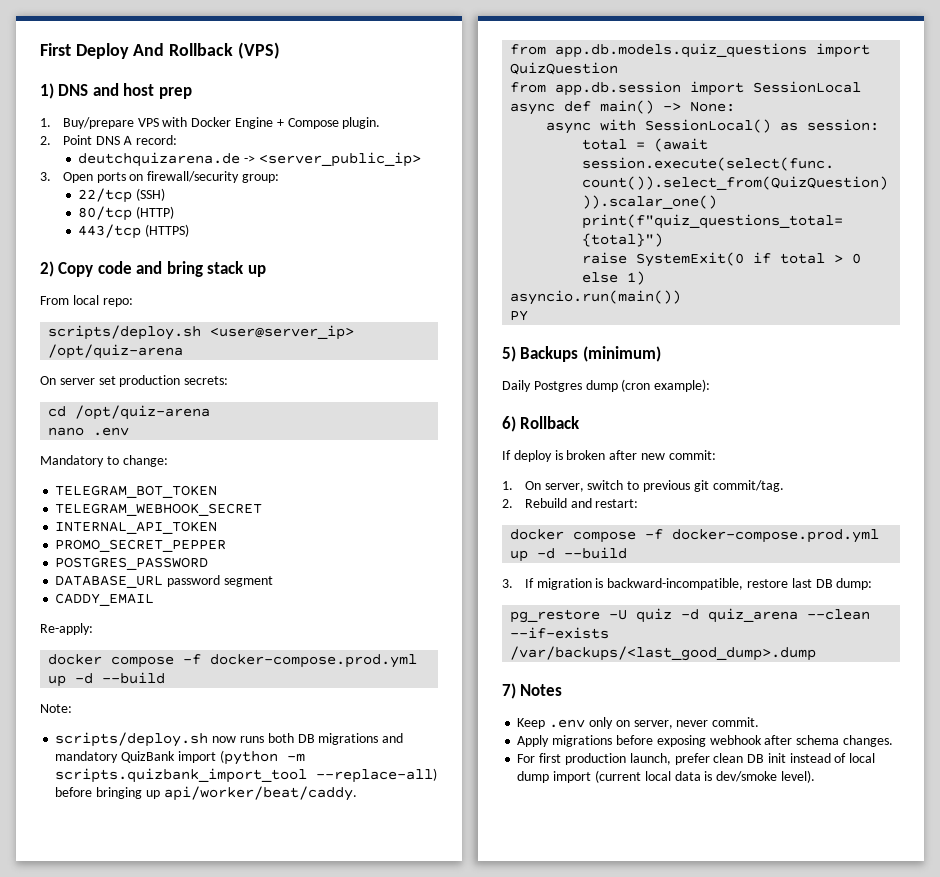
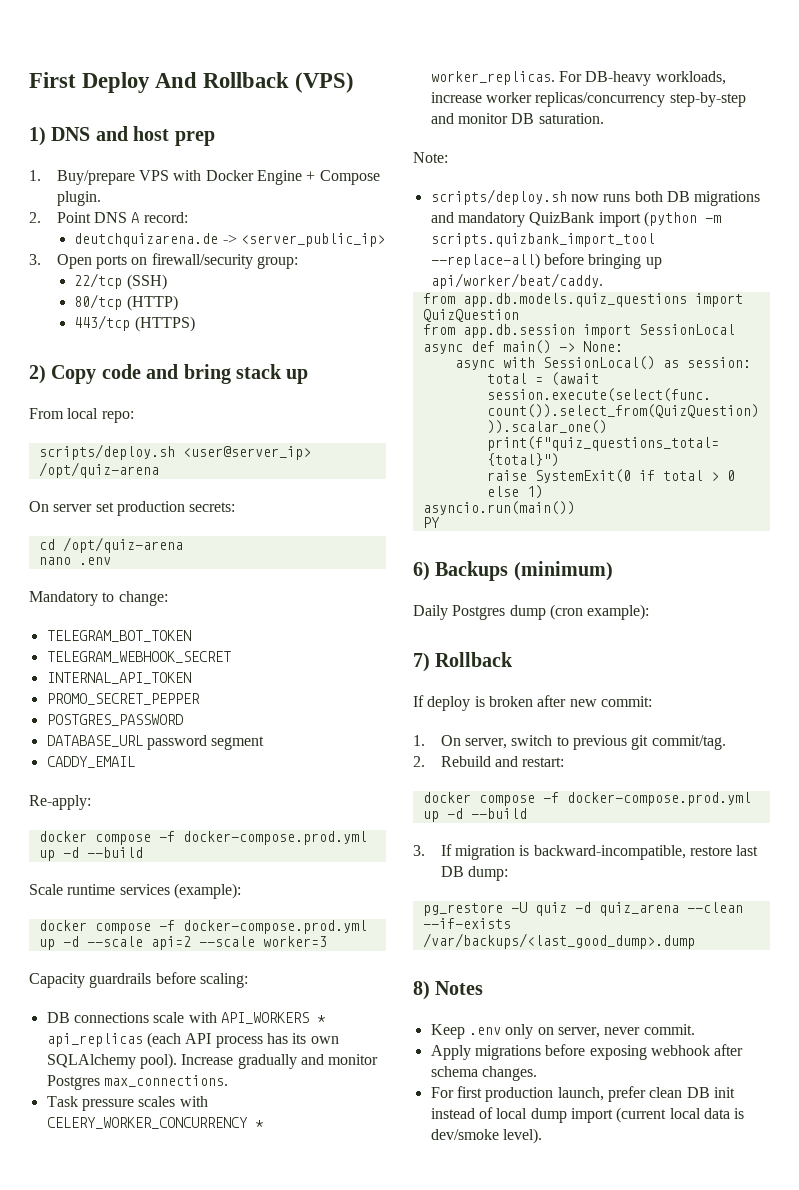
+ Scale runtime services (example):
+ docker compose -f docker-compose.prod.yml up -d --scale api=2 --scale worker=3
+ Capacity guardrails before scaling:
+ DB connections scale with API_WORKERS * api_replicas (each API process has its own SQLAlchemy pool). Increase gradually and monitor Postgres max_connections.
+ Task pressure scales with CELERY_WORKER_CONCURRENCY * worker_replicas. For DB-heavy workloads, increase worker replicas/concurrency step-by-step and monitor DB saturation.
- 5) Backups (minimum)
+ 6) Backups (minimum)
- 6) Rollback
+ 7) Rollback
- 7) Notes
+ 8) Notes

